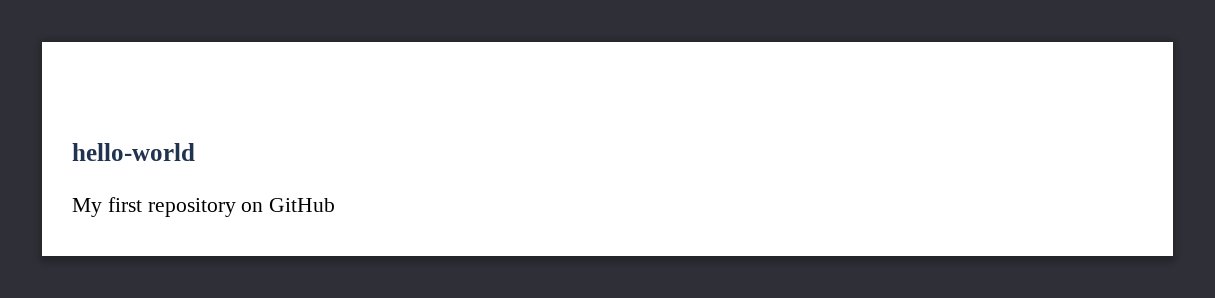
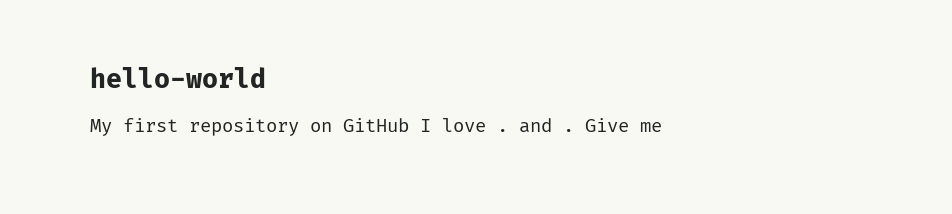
- My first repository on GitHub
+ My first repository on GitHub I love . and . Give me

